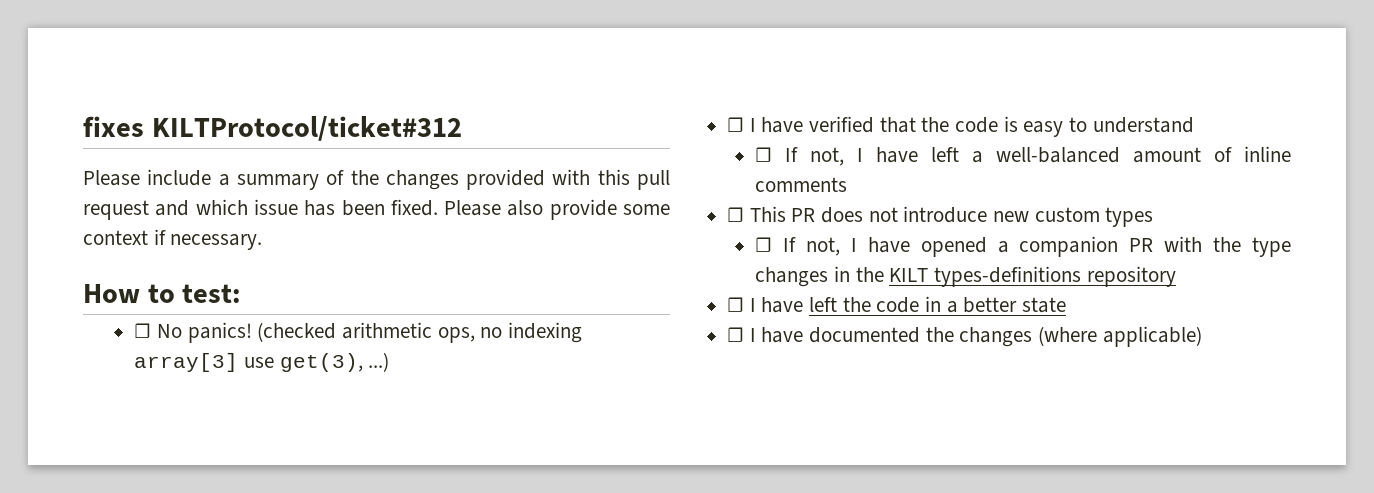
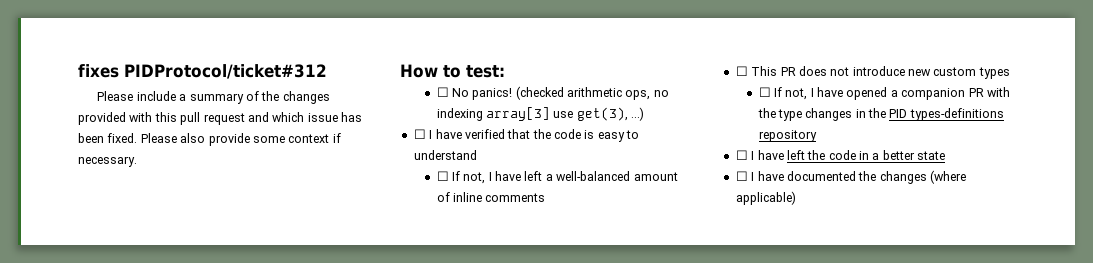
- fixes KILTProtocol/ticket#312
+ fixes PIDProtocol/ticket#312
- ☐ If not, I have opened a companion PR with the type changes in the KILT types-definitions repository
+ ☐ If not, I have opened a companion PR with the type changes in the PID types-definitions repository

